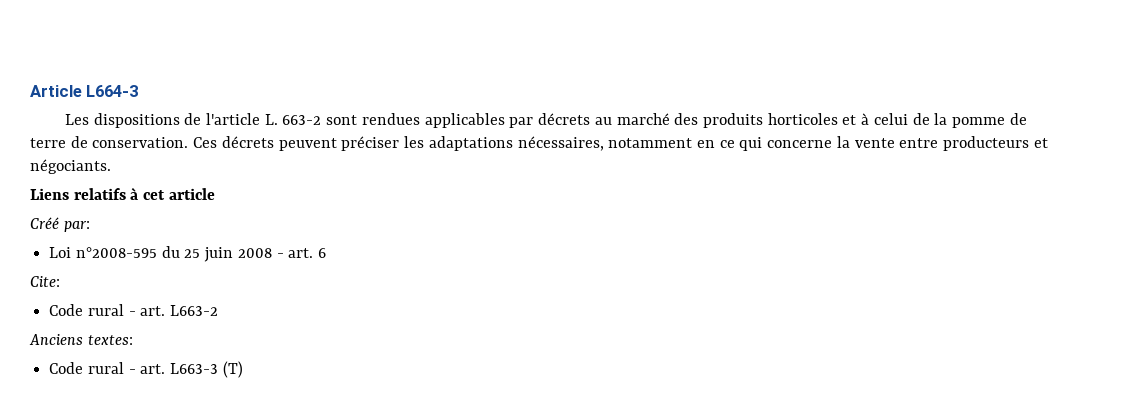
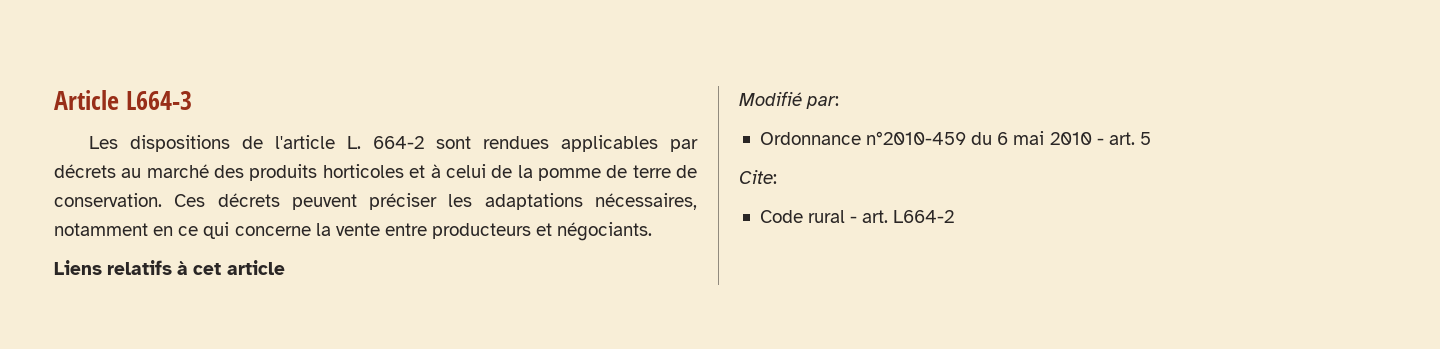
- Les dispositions de l'article L. 663-2 sont rendues applicables par décrets au marché des produits horticoles et à celui de la pomme de terre de conservation.
+ Les dispositions de l'article L. 664-2 sont rendues applicables par décrets au marché des produits horticoles et à celui de la pomme de terre de conservation.
- Créé par:
+ Modifié par:
- Loi n°2008-595 du 25 juin 2008 - art. 6
+ Ordonnance n°2010-459 du 6 mai 2010 - art. 5
- Code rural - art. L663-2
- Anciens textes:
- Code rural - art. L663-3 (T)
+ Code rural - art. L664-2

